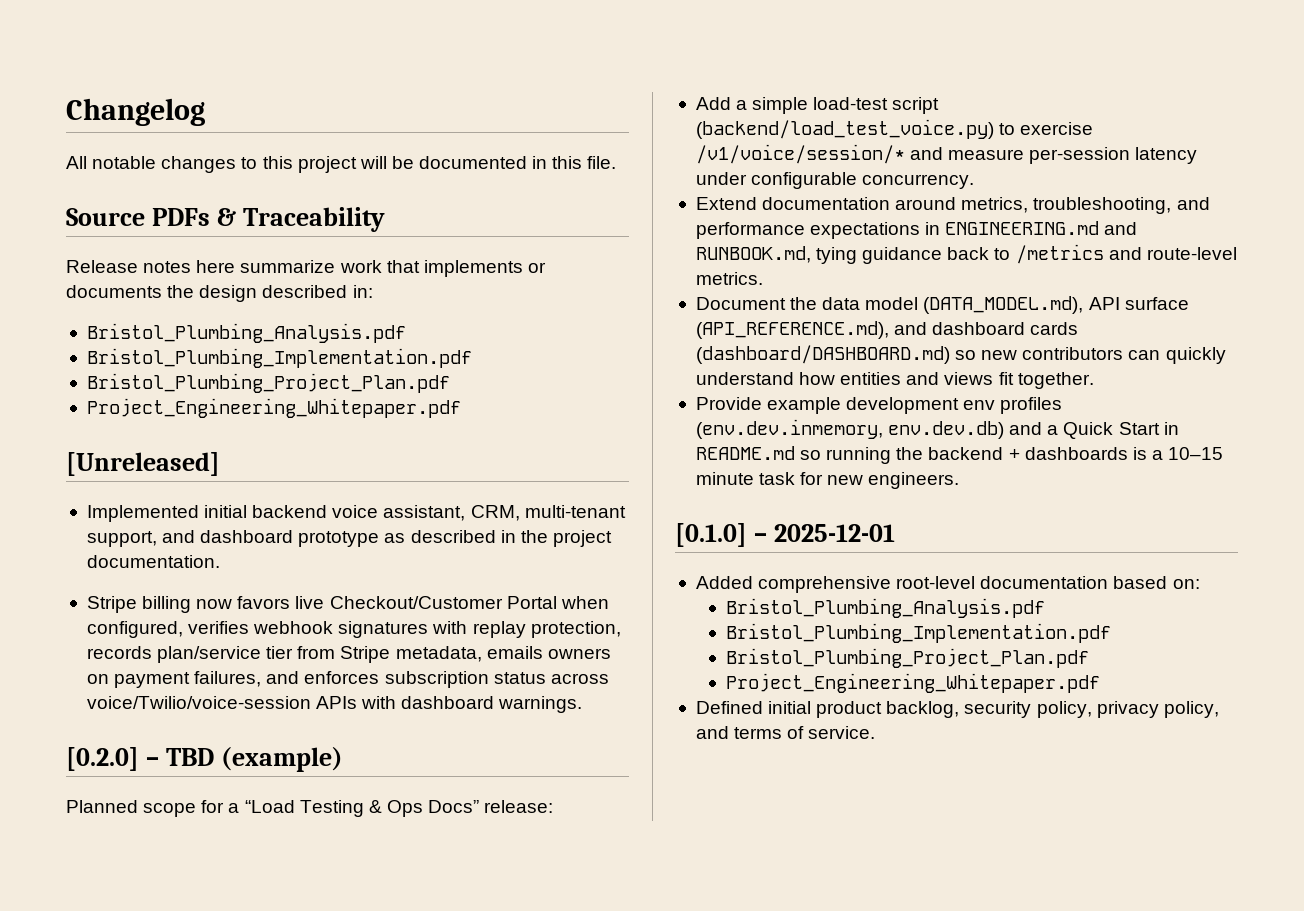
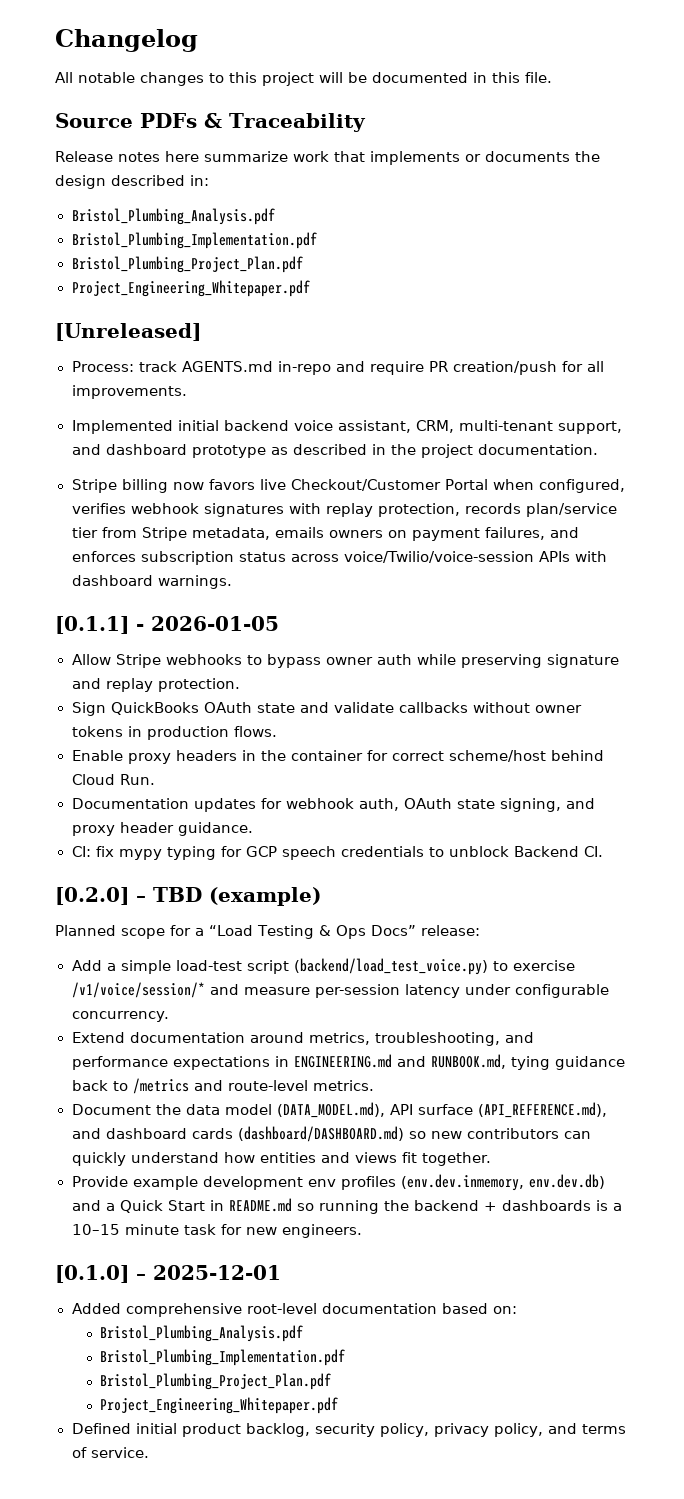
+ Process: track AGENTS.md in-repo and require PR creation/push for all improvements.
+ [0.1.1] - 2026-01-05
+ Allow Stripe webhooks to bypass owner auth while preserving signature and replay protection.
+ Sign QuickBooks OAuth state and validate callbacks without owner tokens in production flows.
+ Enable proxy headers in the container for correct scheme/host behind Cloud Run.
+ Documentation updates for webhook auth, OAuth state signing, and proxy header guidance.
+ CI: fix mypy typing for GCP speech credentials to unblock Backend CI.

